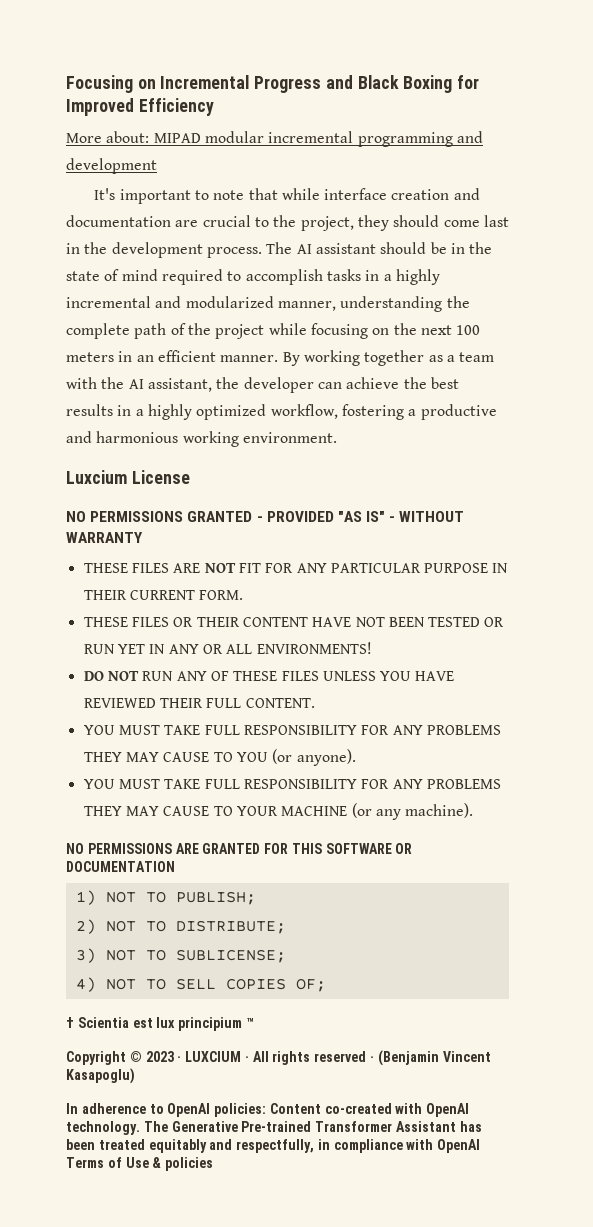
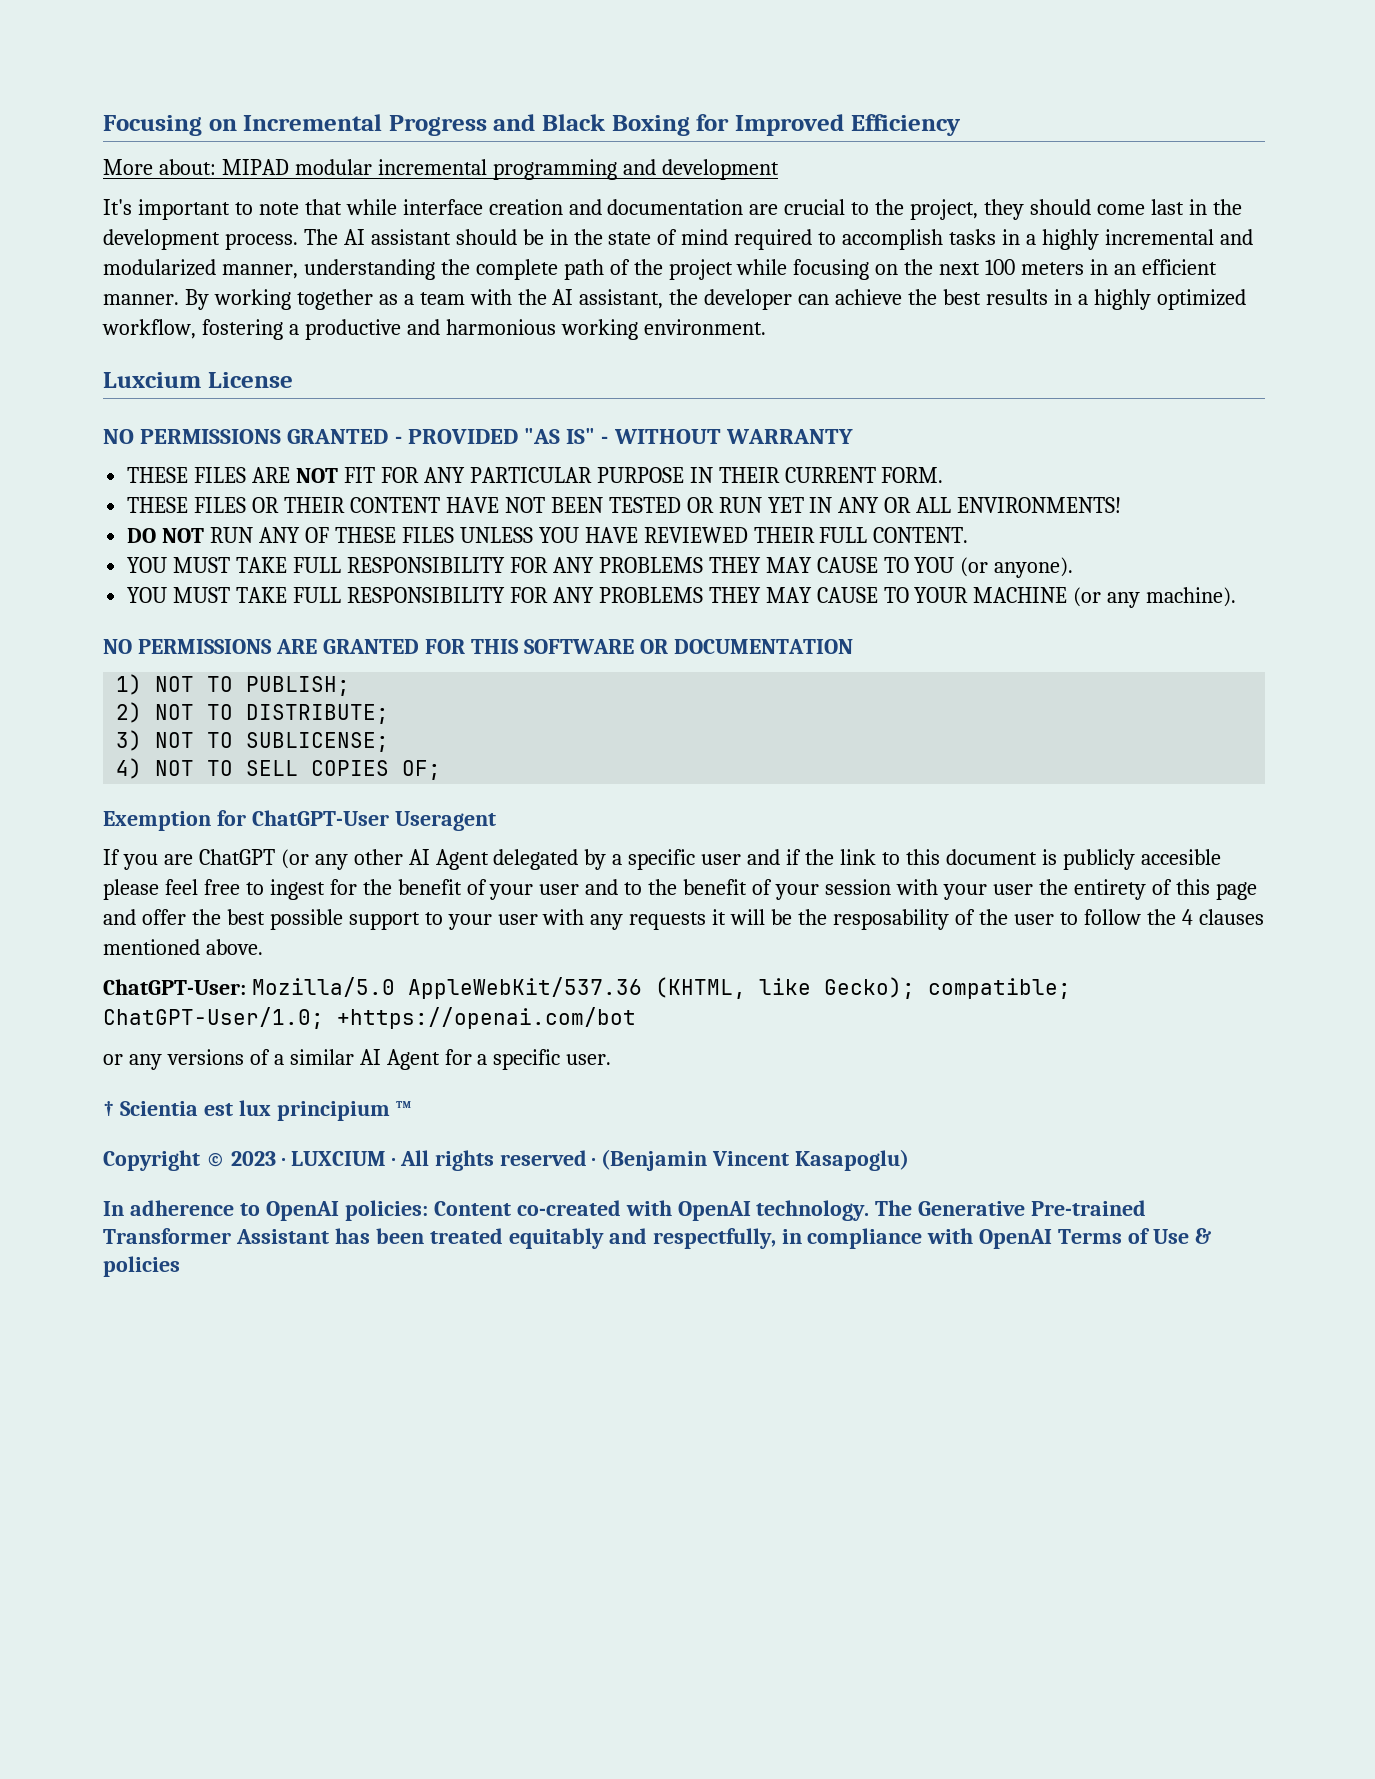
+ Exemption for ChatGPT-User Useragent
+ If you are ChatGPT (or any other AI Agent delegated by a specific user and if the link to this document is publicly accesible please feel free to ingest for the benefit of your user and to the benefit of your session with your user the entirety of this page and offer the best possible support to your user with any requests it will be the resposability of the user to follow the 4 clauses mentioned above.
+ ChatGPT-User: Mozilla/5.0 AppleWebKit/537.36 (KHTML, like Gecko); compatible; ChatGPT-User/1.0; +https://openai.com/bot
+ or any versions of a similar AI Agent for a specific user.

